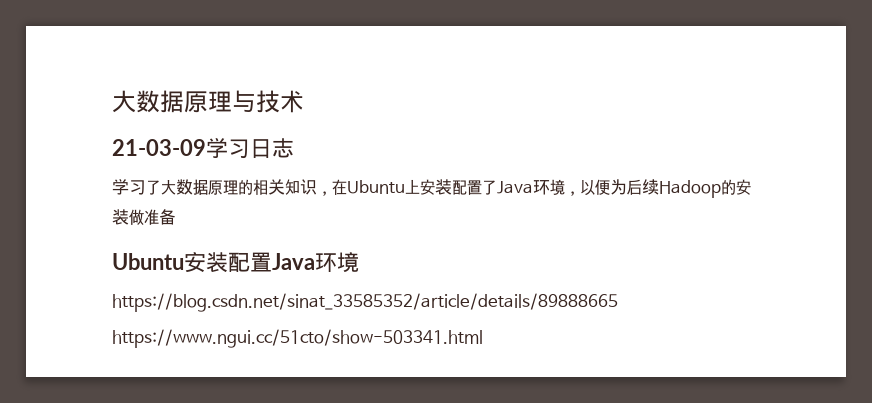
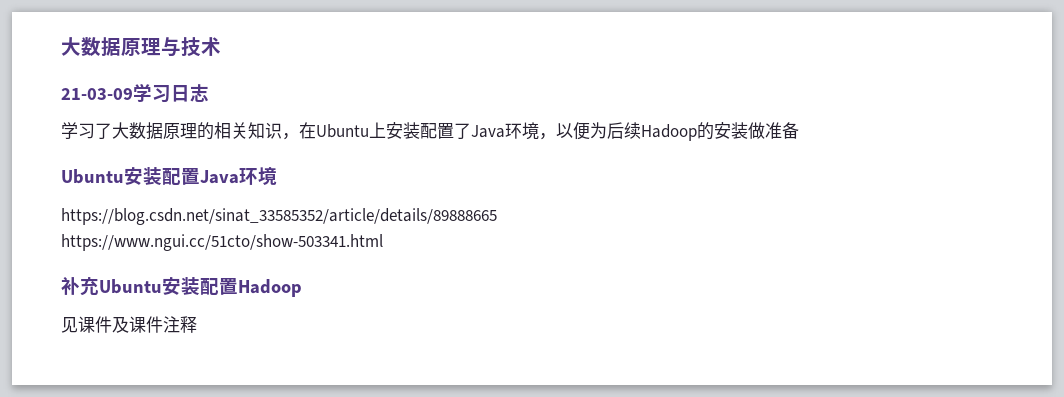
+ 补充Ubuntu安装配置Hadoop
+ 见课件及课件注释

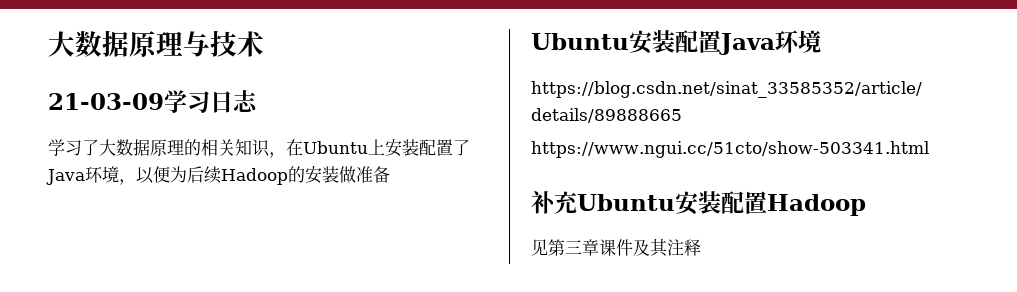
- 见课件及课件注释
+ 见第三章课件及其注释

